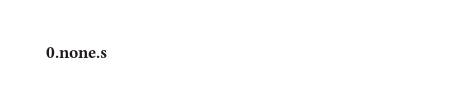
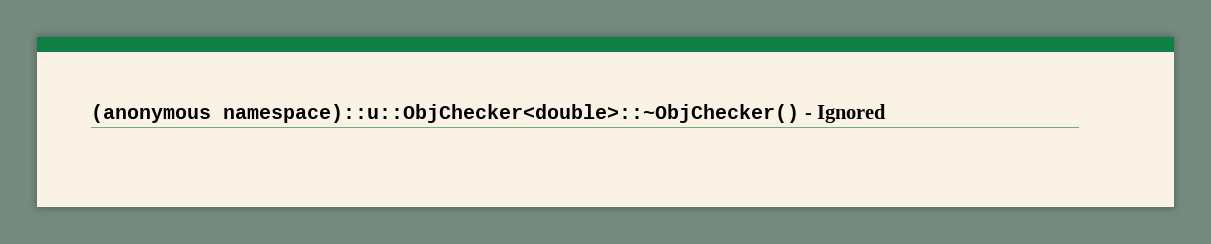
- 0.none.s
+ (anonymous namespace)::u::ObjChecker<double>::~ObjChecker() - Ignored

